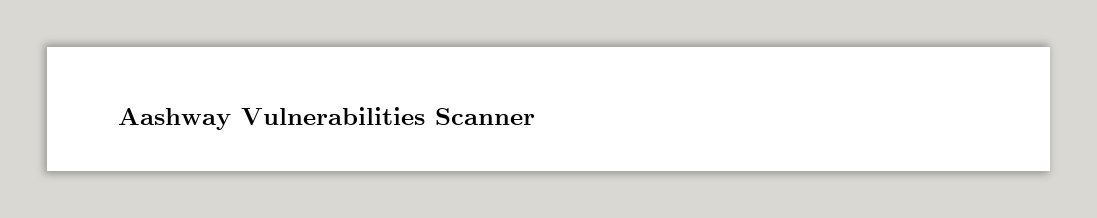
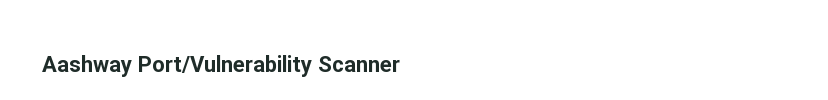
- Aashway Vulnerabilities Scanner
+ Aashway Port/Vulnerability Scanner

